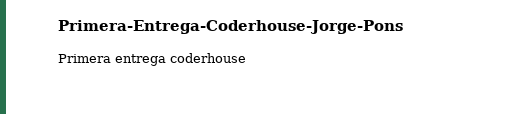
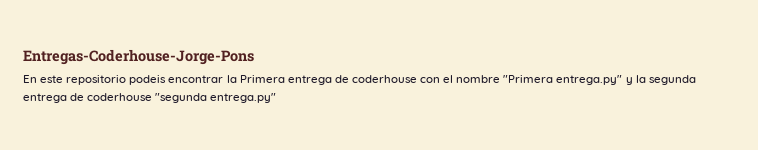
- Primera-Entrega-Coderhouse-Jorge-Pons
- Primera entrega coderhouse
+ Entregas-Coderhouse-Jorge-Pons
+ En este repositorio podeis encontrar la Primera entrega de coderhouse con el nombre "Primera entrega.py" y la segunda entrega de coderhouse "segunda entrega.py"

